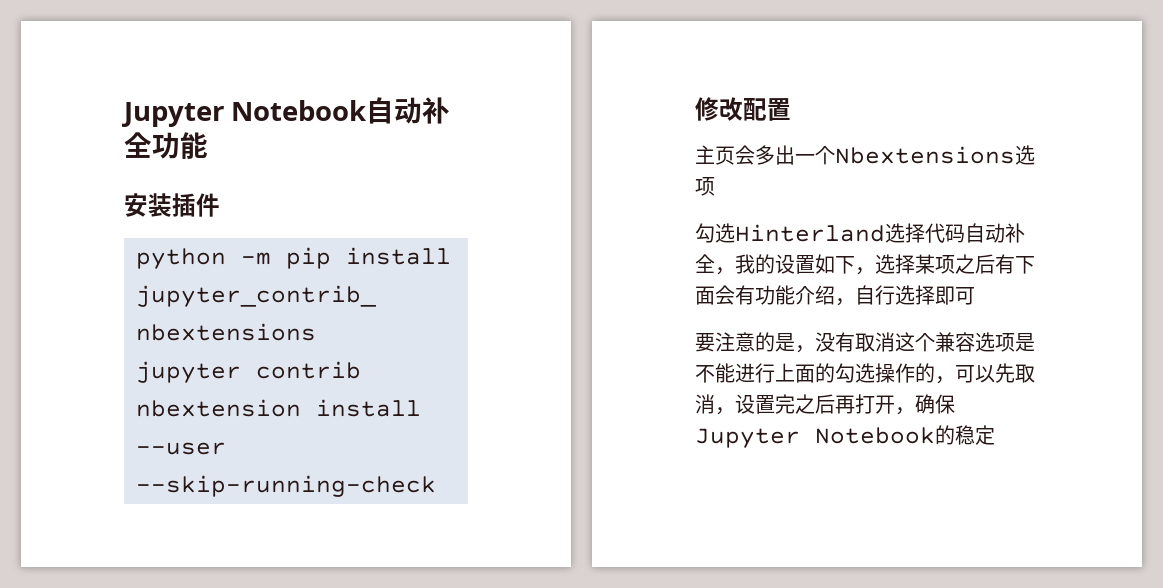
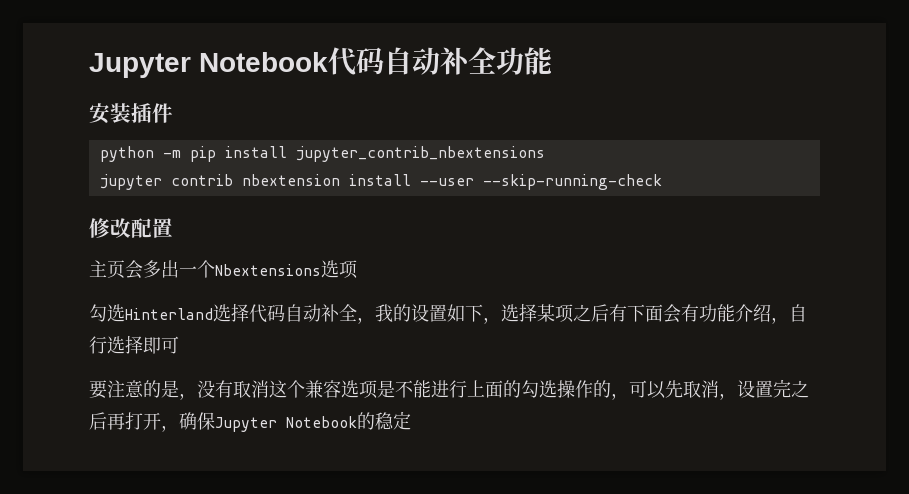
- Jupyter Notebook自动补全功能
+ Jupyter Notebook代码自动补全功能

